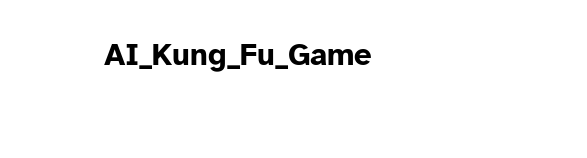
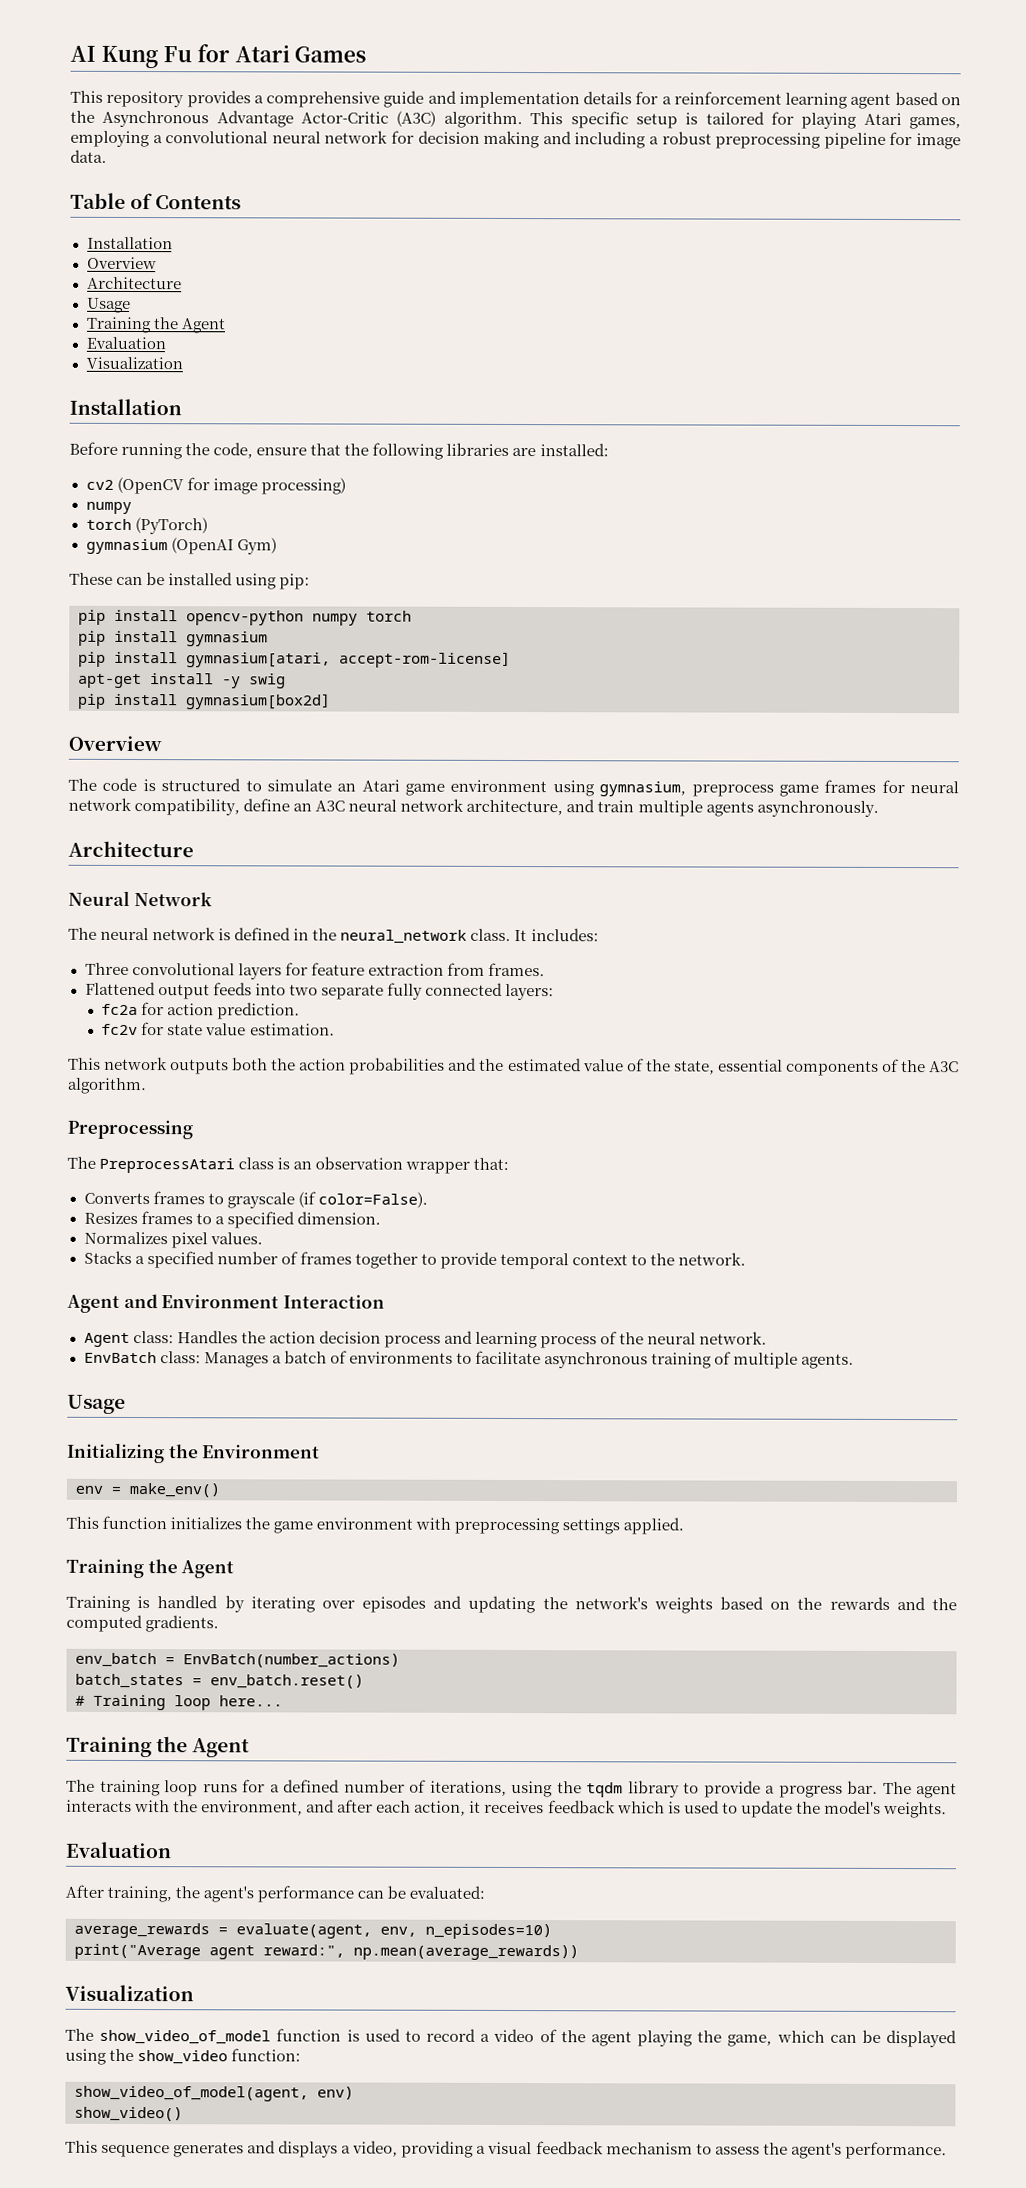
- AI_Kung_Fu_Game
+ AI Kung Fu for Atari Games
+ This repository provides a comprehensive guide and implementation details for a reinforcement learning agent based on the Asynchronous Advantage Actor-Critic (A3C) algorithm. This specific setup is tailored for playing Atari games, employing a convolutional neural network for decision making and including a robust preprocessing pipeline for image data.
+ Table of Contents
+ Installation
+ Overview
+ Architecture
+ Usage
+ Training the Agent
+ Evaluation
+ Visualization
+ Installation
+ Before running the code, ensure that the following libraries are installed:
+ cv2 (OpenCV for image processing)
+ numpy
+ torch (PyTorch)
+ gymnasium (OpenAI Gym)
+ These can be installed using pip:
+ pip install opencv-python numpy torch
+ pip install gymnasium
+ pip install gymnasium[atari, accept-rom-license]
+ apt-get install -y swig
+ pip install gymnasium[box2d]
+ Overview
+ The code is structured to simulate an Atari game environment using gymnasium, preprocess game frames for neural network compatibility, define an A3C neural network architecture, and train multiple agents asynchronously.
+ Architecture
+ Neural Network
+ The neural network is defined in the neural_network class. It includes:
+ Three convolutional layers for feature extraction from frames.
+ Flattened output feeds into two separate fully connected layers:
+ fc2a for action prediction.
+ fc2v for state value estimation.
+ This network outputs both the action probabilities and the estimated value of the state, essential components of the A3C algorithm.
+ Preprocessing
+ The PreprocessAtari class is an observation wrapper that:
+ Converts frames to grayscale (if color=False).
+ Resizes frames to a specified dimension.
+ Normalizes pixel values.
+ Stacks a specified number of frames together to provide temporal context to the network.
+ Agent and Environment Interaction
+ Agent class: Handles the action decision process and learning process of the neural network.
+ EnvBatch class: Manages a batch of environments to facilitate asynchronous training of multiple agents.
+ Usage
+ Initializing the Environment
+ env = make_env()
+ This function initializes the game environment with preprocessing settings applied.
+ Training the Agent
+ Training is handled by iterating over episodes and updating the network's weights based on the rewards and the computed gradients.
+ env_batch = EnvBatch(number_actions)
+ batch_states = env_batch.reset()
+ # Training loop here...
+ Training the Agent
+ The training loop runs for a defined number of iterations, using the tqdm library to provide a progress bar. The agent interacts with the environment, and after each action, it receives feedback which is used to update the model's weights.
+ Evaluation
+ After training, the agent's performance can be evaluated:
+ average_rewards = evaluate(agent, env, n_episodes=10)
+ print("Average agent reward:", np.mean(average_rewards))
+ Visualization
+ The show_video_of_model function is used to record a video of the agent playing the game, which can be displayed using the show_video function:
+ show_video_of_model(agent, env)
+ show_video()
+ This sequence generates and displays a video, providing a visual feedback mechanism to assess the agent's performance.

